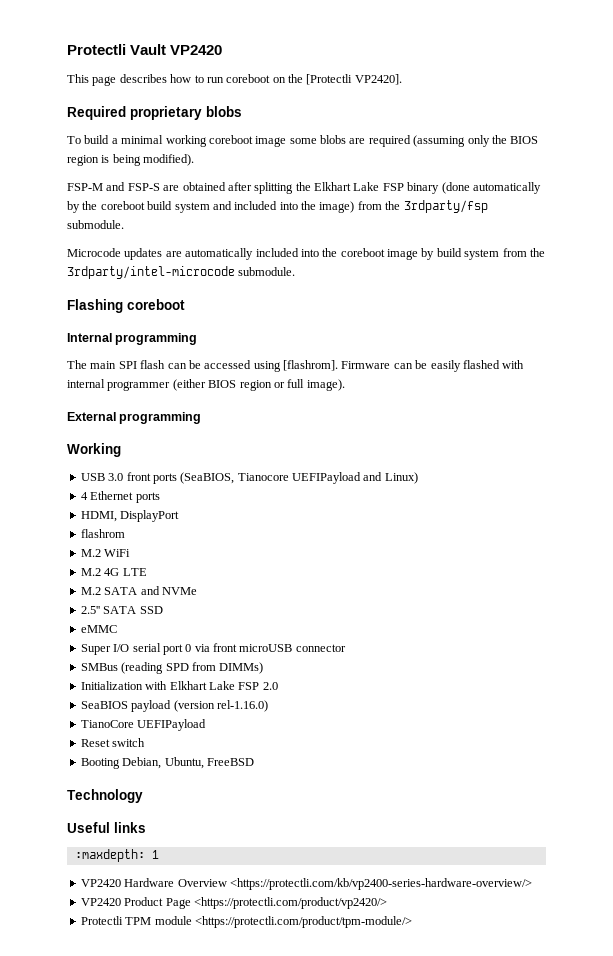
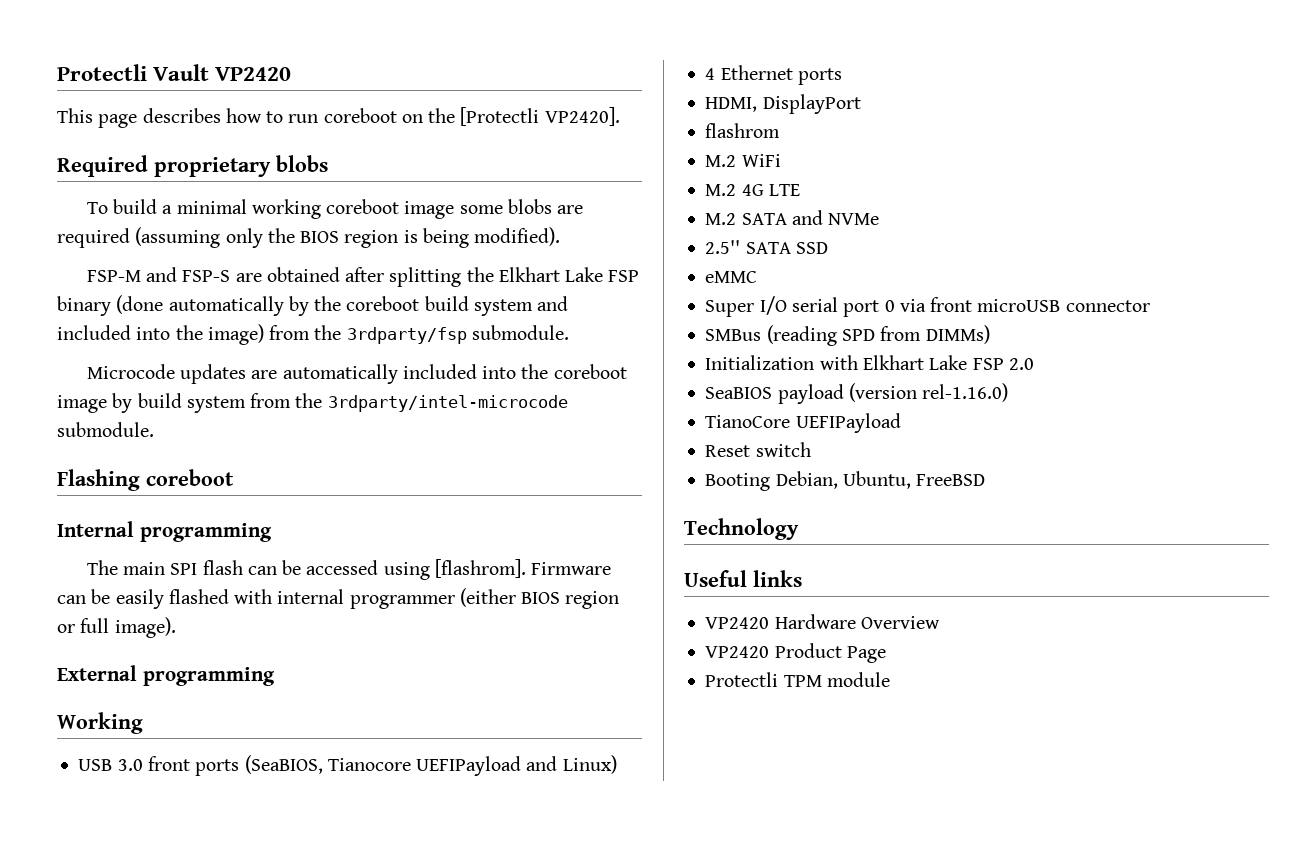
- :maxdepth: 1
- VP2420 Hardware Overview <https://protectli.com/kb/vp2400-series-hardware-overview/>
+ VP2420 Hardware Overview
- VP2420 Product Page <https://protectli.com/product/vp2420/>
+ VP2420 Product Page
- Protectli TPM module <https://protectli.com/product/tpm-module/>
+ Protectli TPM module

